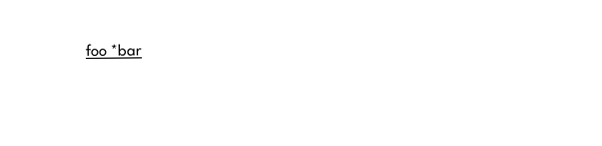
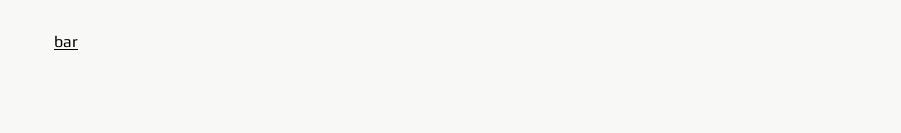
- foo *bar
+ bar

